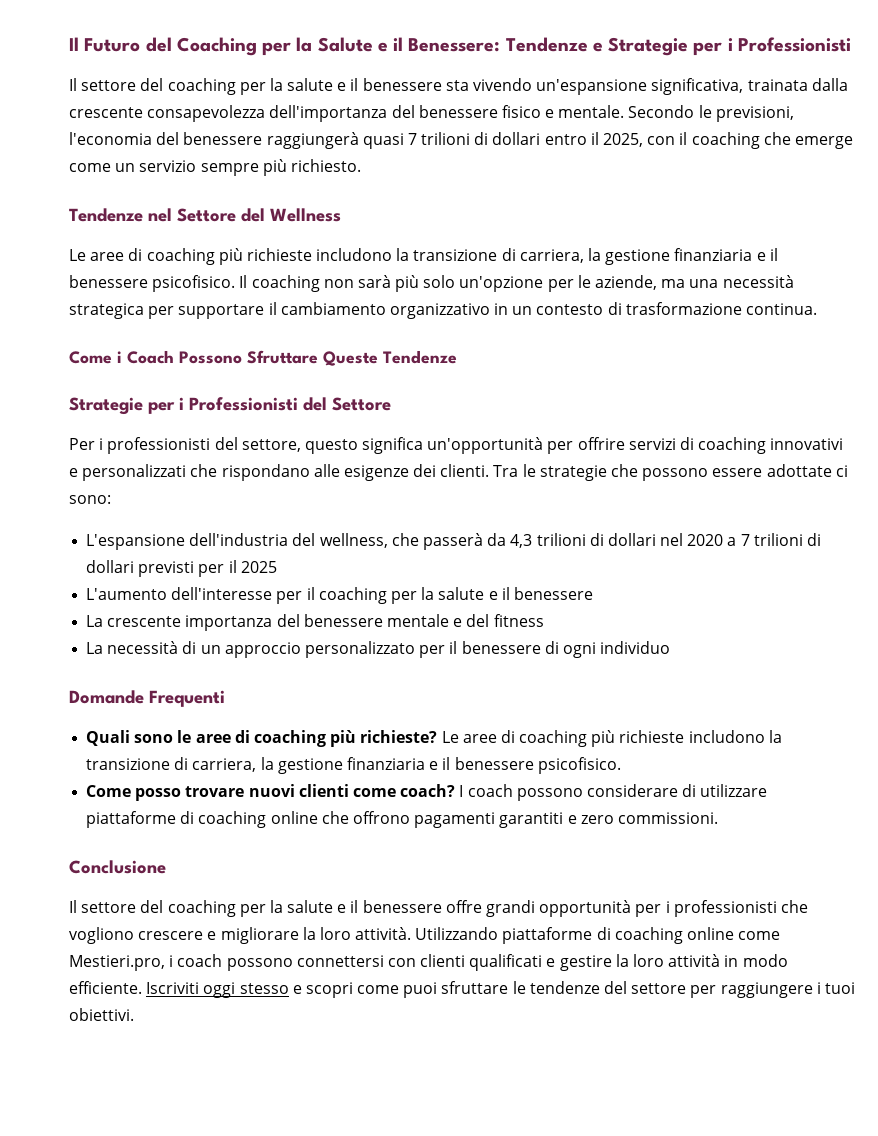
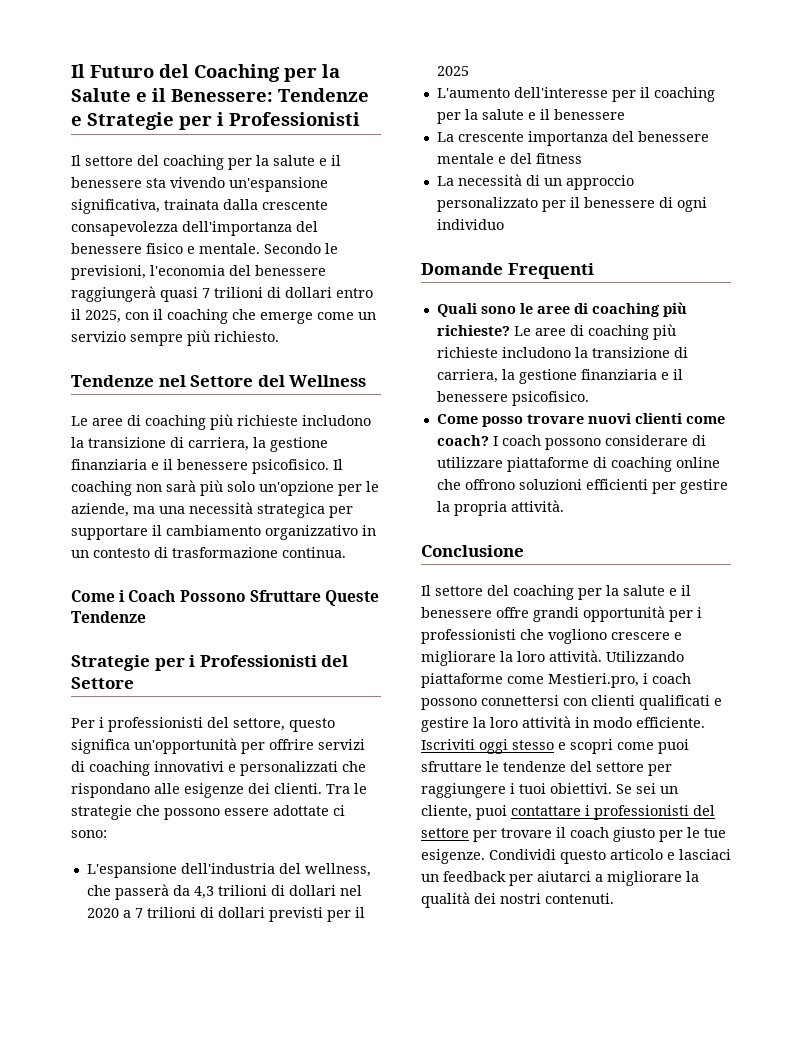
- I coach possono considerare di utilizzare piattaforme di coaching online che offrono pagamenti garantiti e zero commissioni.
+ I coach possono considerare di utilizzare piattaforme di coaching online che offrono soluzioni efficienti per gestire la propria attività.
- Utilizzando piattaforme di coaching online come Mestieri.pro, i coach possono connettersi con clienti qualificati e gestire la loro attività in modo efficiente.
+ Utilizzando piattaforme come Mestieri.pro, i coach possono connettersi con clienti qualificati e gestire la loro attività in modo efficiente.
+ Se sei un cliente, puoi contattare i professionisti del settore per trovare il coach giusto per le tue esigenze. Condividi questo articolo e lasciaci un feedback per aiutarci a migliorare la qualità dei nostri contenuti.

